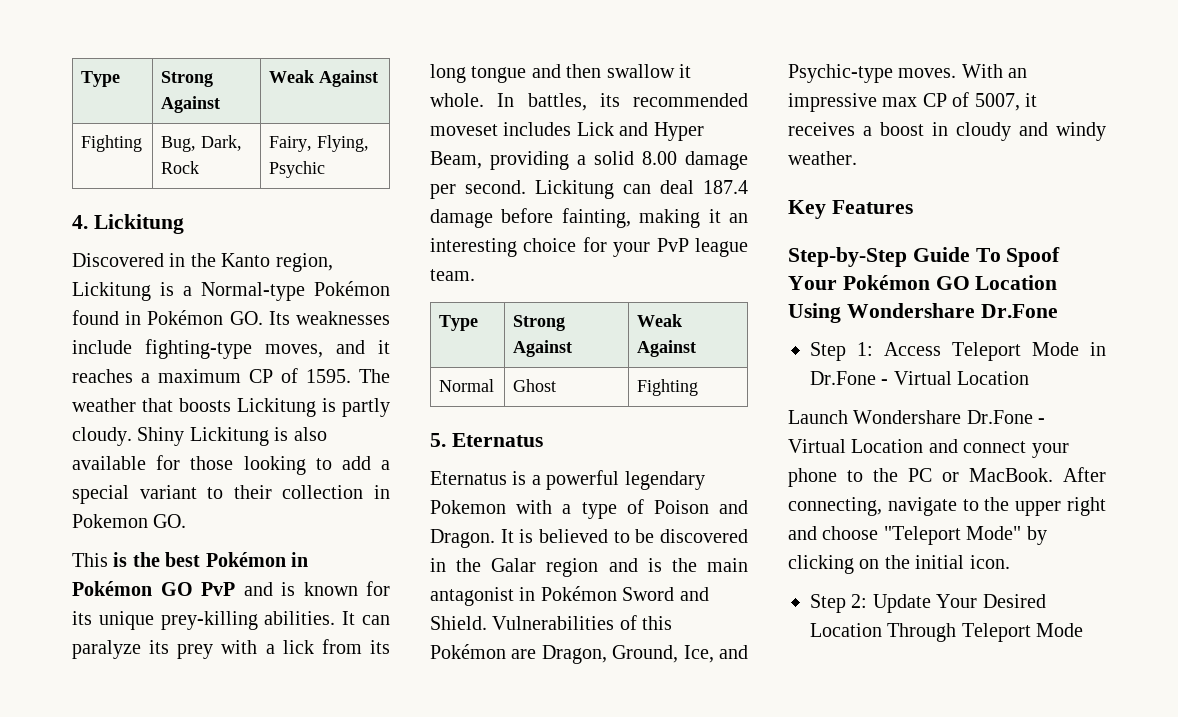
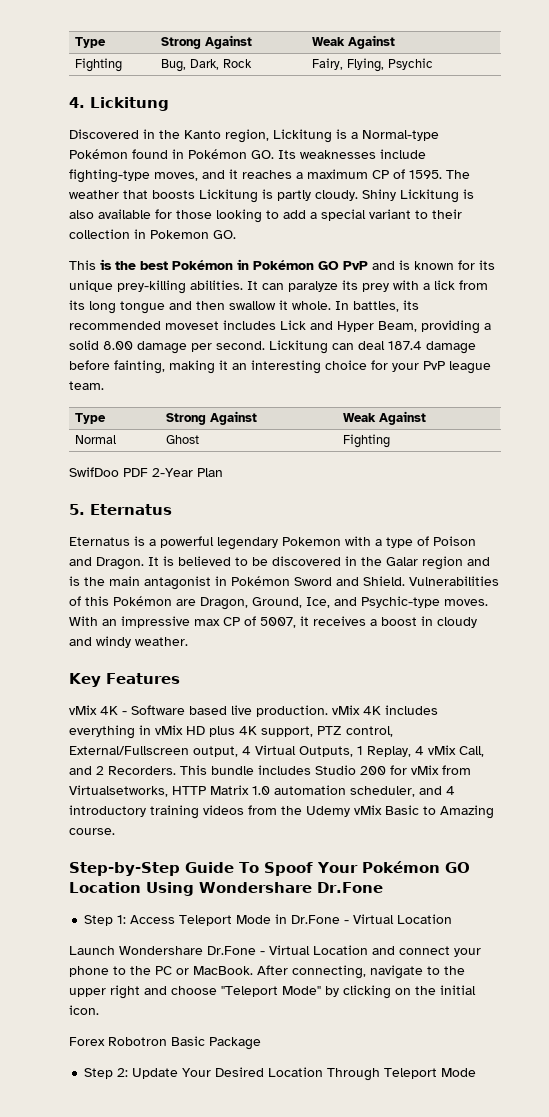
+ SwifDoo PDF 2-Year Plan
+ vMix 4K - Software based live production. vMix 4K includes everything in vMix HD plus 4K support, PTZ control, External/Fullscreen output, 4 Virtual Outputs, 1 Replay, 4 vMix Call, and 2 Recorders. This bundle includes Studio 200 for vMix from Virtualsetworks, HTTP Matrix 1.0 automation scheduler, and 4 introductory training videos from the Udemy vMix Basic to Amazing course.
+ Forex Robotron Basic Package

